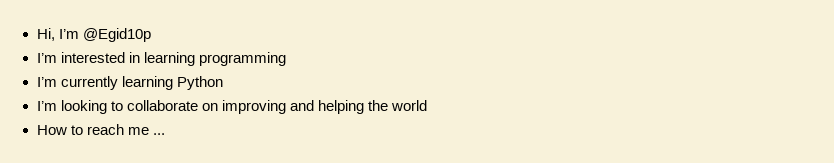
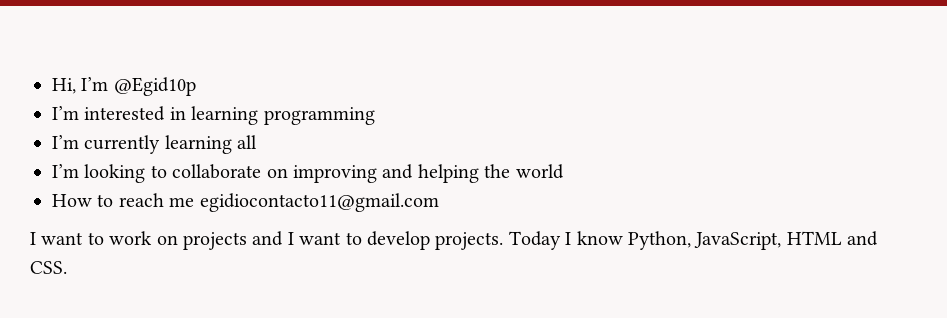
- I’m currently learning Python
+ I’m currently learning all
- How to reach me ...
+ How to reach me egidiocontacto11@gmail.com
+ I want to work on projects and I want to develop projects. Today I know Python, JavaScript, HTML and CSS.

